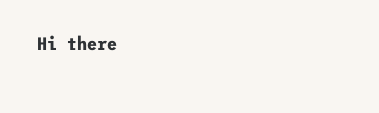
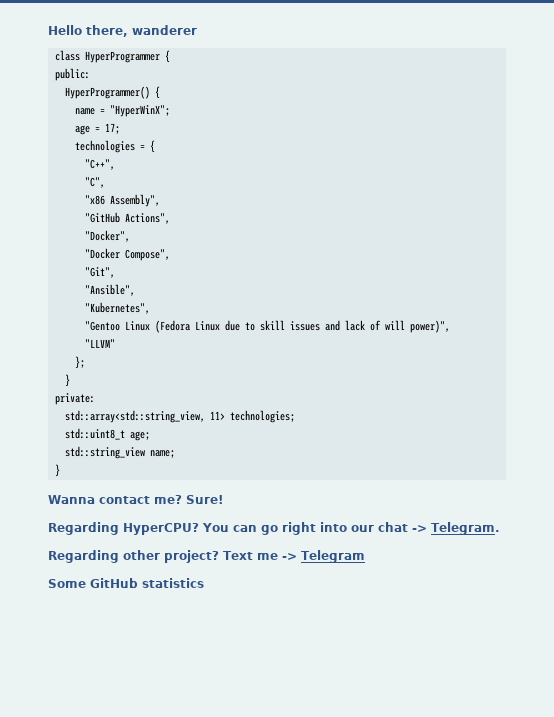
- Hi there
+ Hello there, wanderer
+ class HyperProgrammer {
+ public:
+ HyperProgrammer() {
+ name = "HyperWinX";
+ age = 17;
+ technologies = {
+ "C++",
+ "C",
+ "x86 Assembly",
+ "GitHub Actions",
+ "Docker",
+ "Docker Compose",
+ "Git",
+ "Ansible",
+ "Kubernetes",
+ "Gentoo Linux (Fedora Linux due to skill issues and lack of will power)",
+ "LLVM"
+ };
+ }
+ private:
+ std::array<std::string_view, 11> technologies;
+ std::uint8_t age;
+ std::string_view name;
+ }
+ Wanna contact me? Sure!
+ Regarding HyperCPU? You can go right into our chat -> Telegram.
+ Regarding other project? Text me -> Telegram
+ Some GitHub statistics

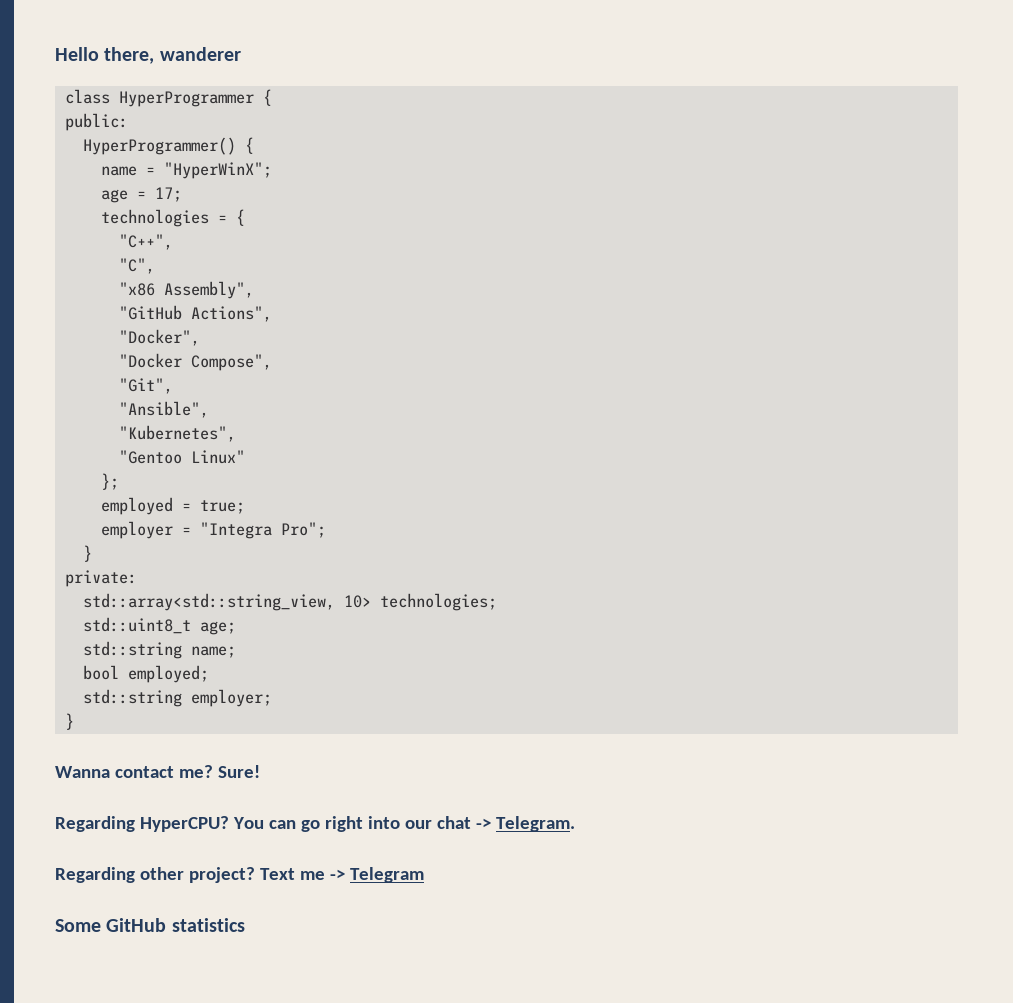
- "Gentoo Linux (Fedora Linux due to skill issues and lack of will power)",
- "LLVM"
+ "Gentoo Linux"
  };
+ employed = true;
+ employer = "Integra Pro";
- std::array<std::string_view, 11> technologies;
+ std::array<std::string_view, 10> technologies;
- std::string_view name;
+ std::string name;
+ bool employed;
+ std::string employer;

